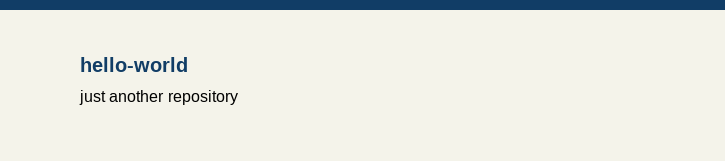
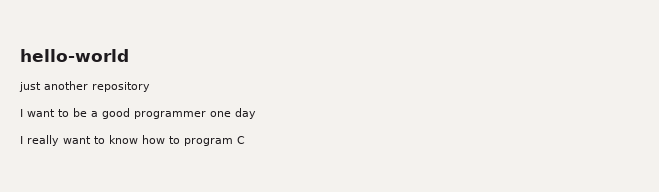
+ I want to be a good programmer one day
+ I really want to know how to program C

